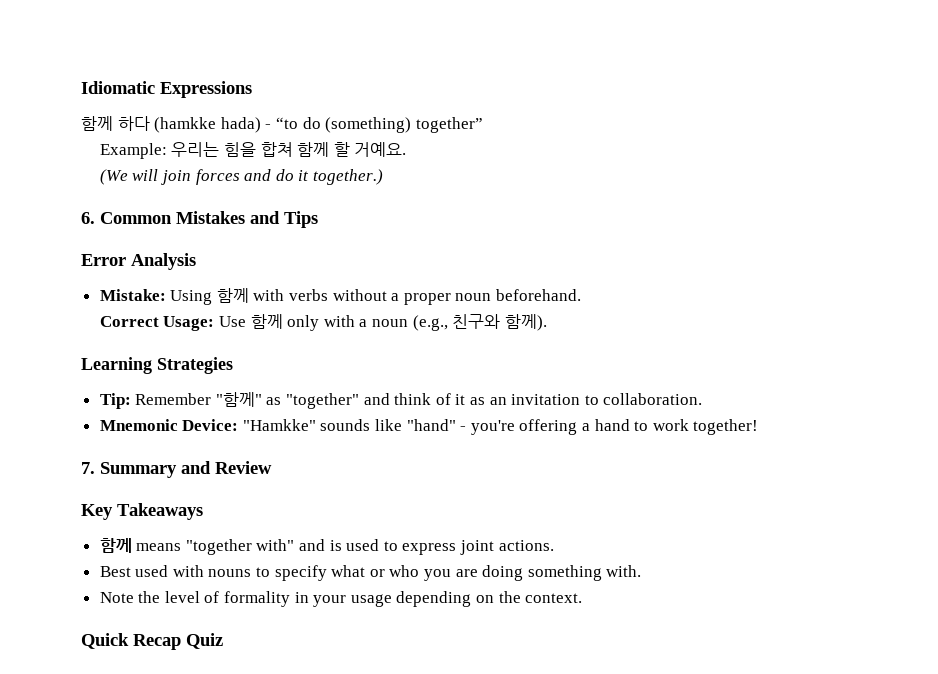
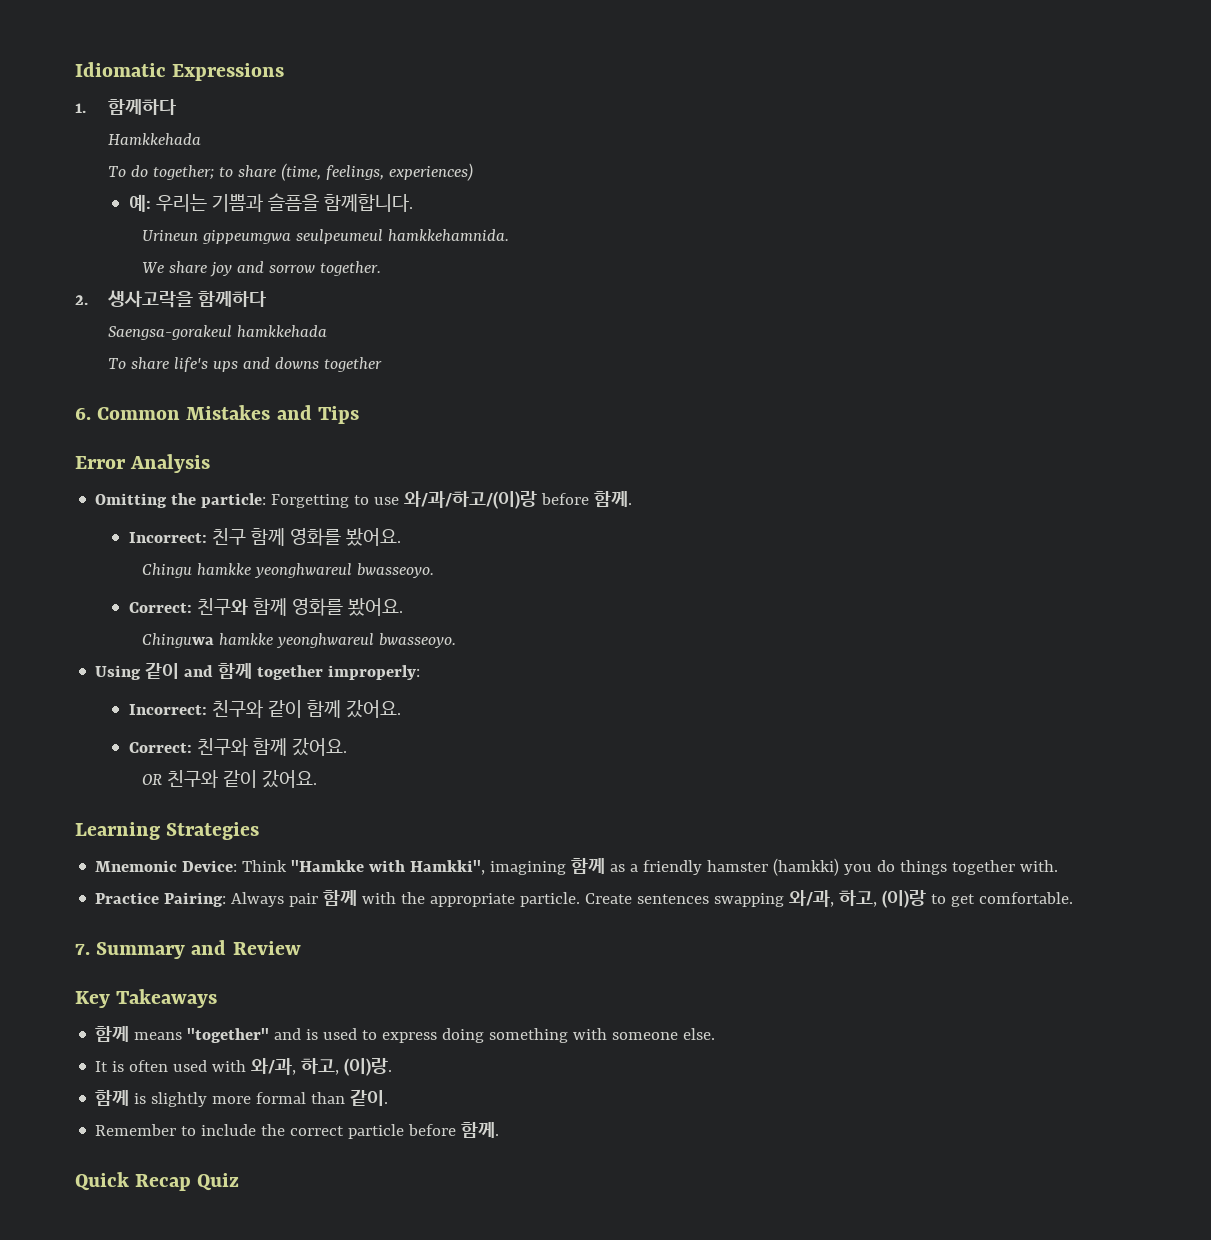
- 함께 하다 (hamkke hada) - “to do (something) together”
- Example: 우리는 힘을 합쳐 함께 할 거예요.
- (We will join forces and do it together.)
+ 1. 함께하다
+ Hamkkehada
+ To do together; to share (time, feelings, experiences)
+ 예: 우리는 기쁨과 슬픔을 함께합니다.
+ Urineun gippeumgwa seulpeumeul hamkkehamnida.
+ We share joy and sorrow together.
+ 2. 생사고락을 함께하다
+ Saengsa-gorakeul hamkkehada
+ To share life's ups and downs together
- Mistake: Using 함께 with verbs without a proper noun beforehand.
- Correct Usage: Use 함께 only with a noun (e.g., 친구와 함께).
+ Omitting the particle: Forgetting to use 와/과/하고/(이)랑 before 함께.
+ Incorrect: 친구 함께 영화를 봤어요.
+ Chingu hamkke yeonghwareul bwasseoyo.
+ Correct: 친구와 함께 영화를 봤어요.
+ Chinguwa hamkke yeonghwareul bwasseoyo.
+ Using 같이 and 함께 together improperly:
+ Incorrect: 친구와 같이 함께 갔어요.
+ Correct: 친구와 함께 갔어요.
+ OR 친구와 같이 갔어요.
  Learning Strategies
- Tip: Remember "함께" as "together" and think of it as an invitation to collaboration.
- Mnemonic Device: "Hamkke" sounds like "hand" - you're offering a hand to work together!
+ Mnemonic Device: Think "Hamkke with Hamkki", imagining 함께 as a friendly hamster (hamkki) you do things together with.
+ Practice Pairing: Always pair 함께 with the appropriate particle. Create sentences swapping 와/과, 하고, (이)랑 to get comfortable.
- 함께 means "together with" and is used to express joint actions.
- Best used with nouns to specify what or who you are doing something with.
- Note the level of formality in your usage depending on the context.
+ 함께 means "together" and is used to express doing something with someone else.
+ It is often used with 와/과, 하고, (이)랑.
+ 함께 is slightly more formal than 같이.
+ Remember to include the correct particle before 함께.

